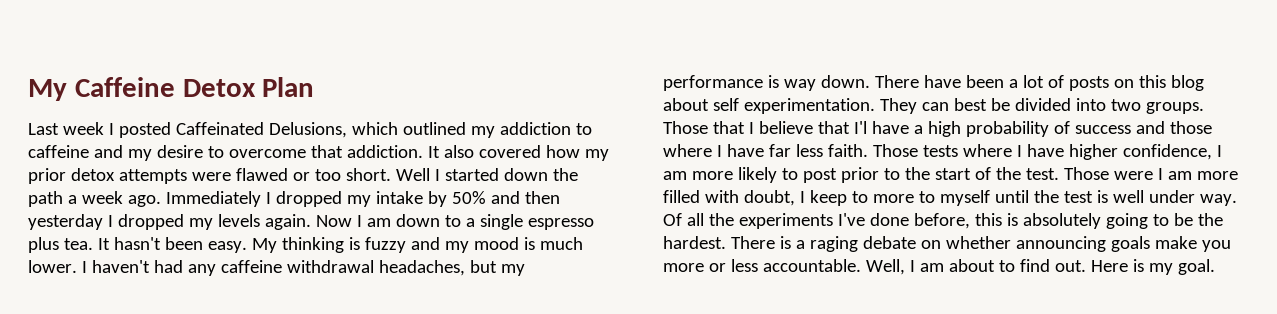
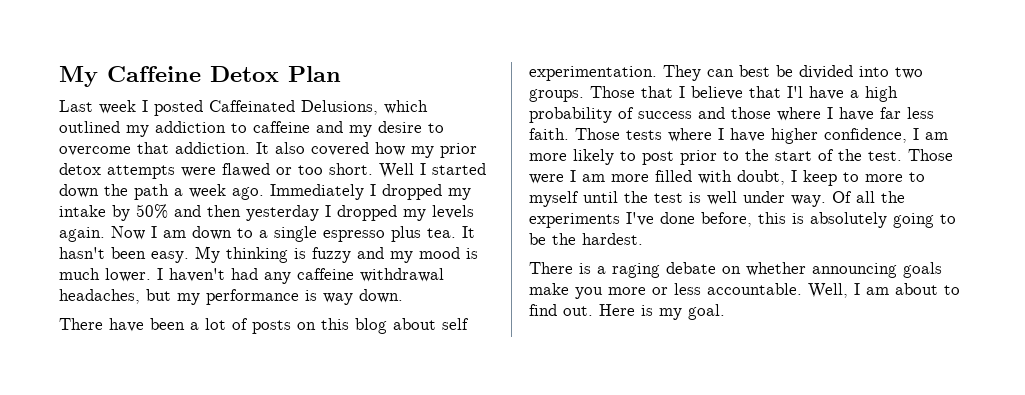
- I haven't had any caffeine withdrawal headaches, but my performance is way down. There have been a lot of posts on this blog about self experimentation.
+ I haven't had any caffeine withdrawal headaches, but my performance is way down.
+ There have been a lot of posts on this blog about self experimentation.
- Of all the experiments I've done before, this is absolutely going to be the hardest. There is a raging debate on whether announcing goals make you more or less accountable.
+ Of all the experiments I've done before, this is absolutely going to be the hardest.
+ There is a raging debate on whether announcing goals make you more or less accountable.

